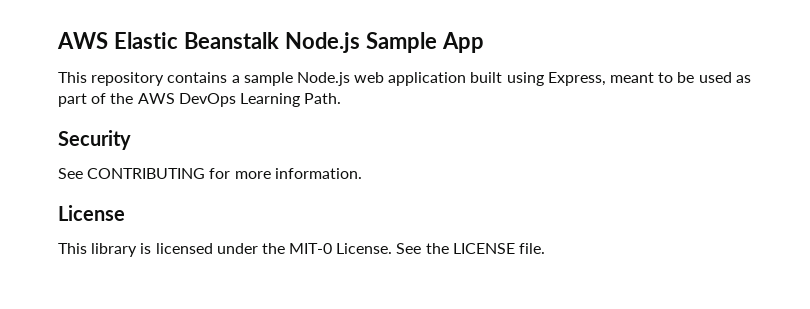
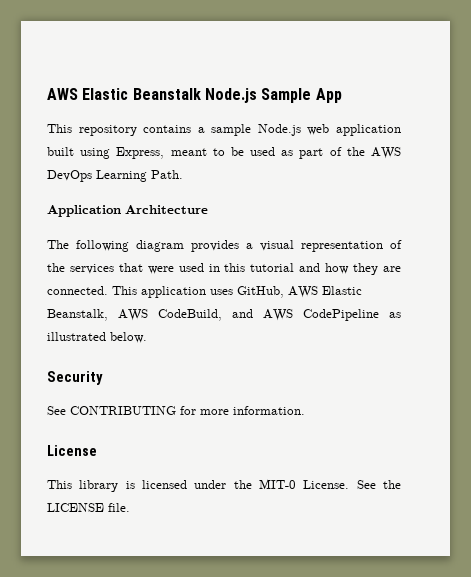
+ Application Architecture
+ The following diagram provides a visual representation of the services that were used in this tutorial and how they are connected. This application uses GitHub, AWS Elastic Beanstalk, AWS CodeBuild, and AWS CodePipeline as illustrated below.

